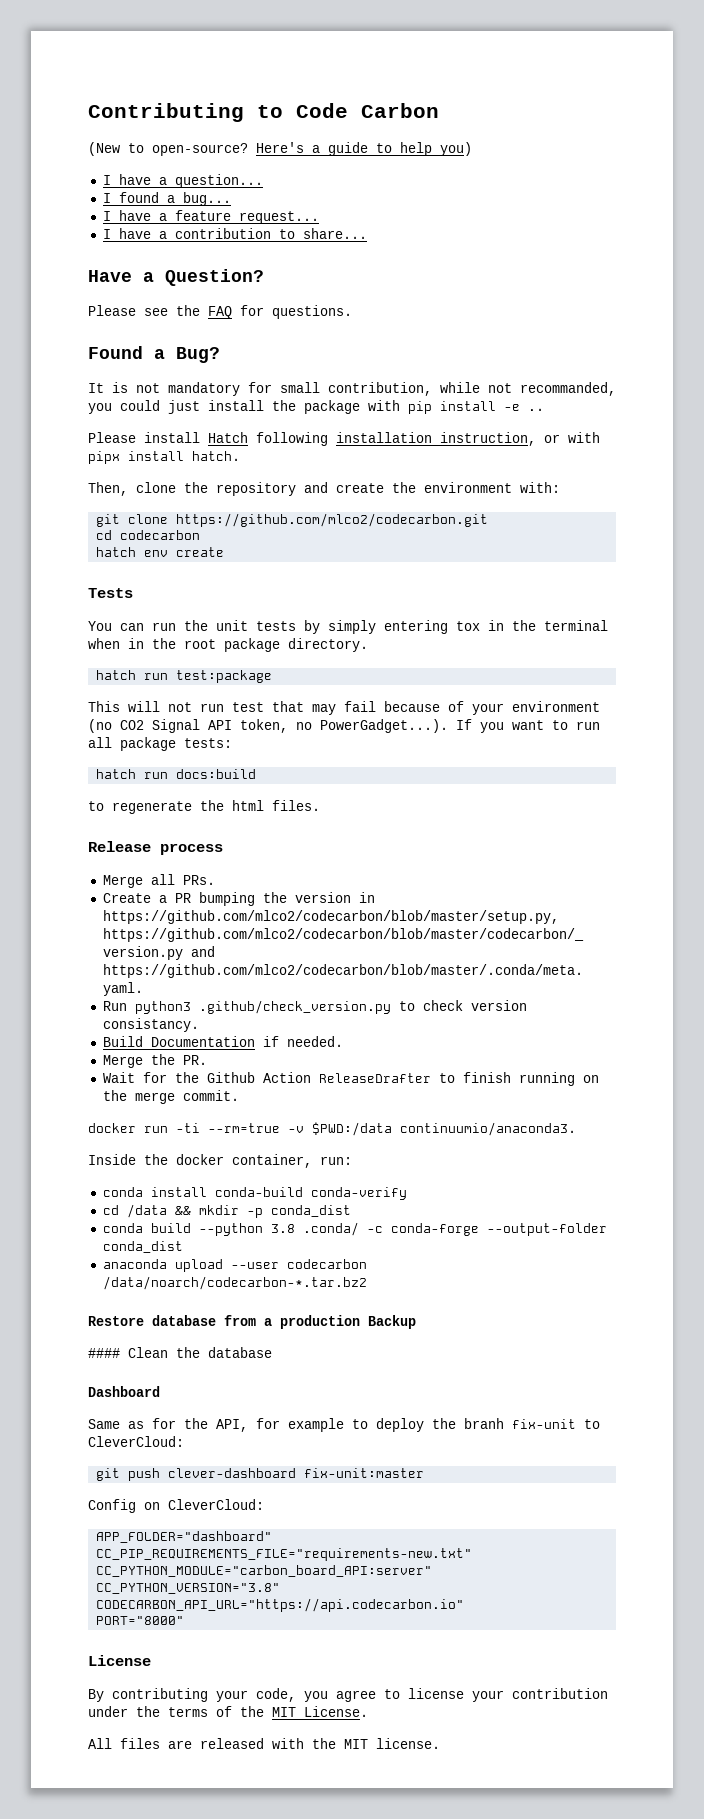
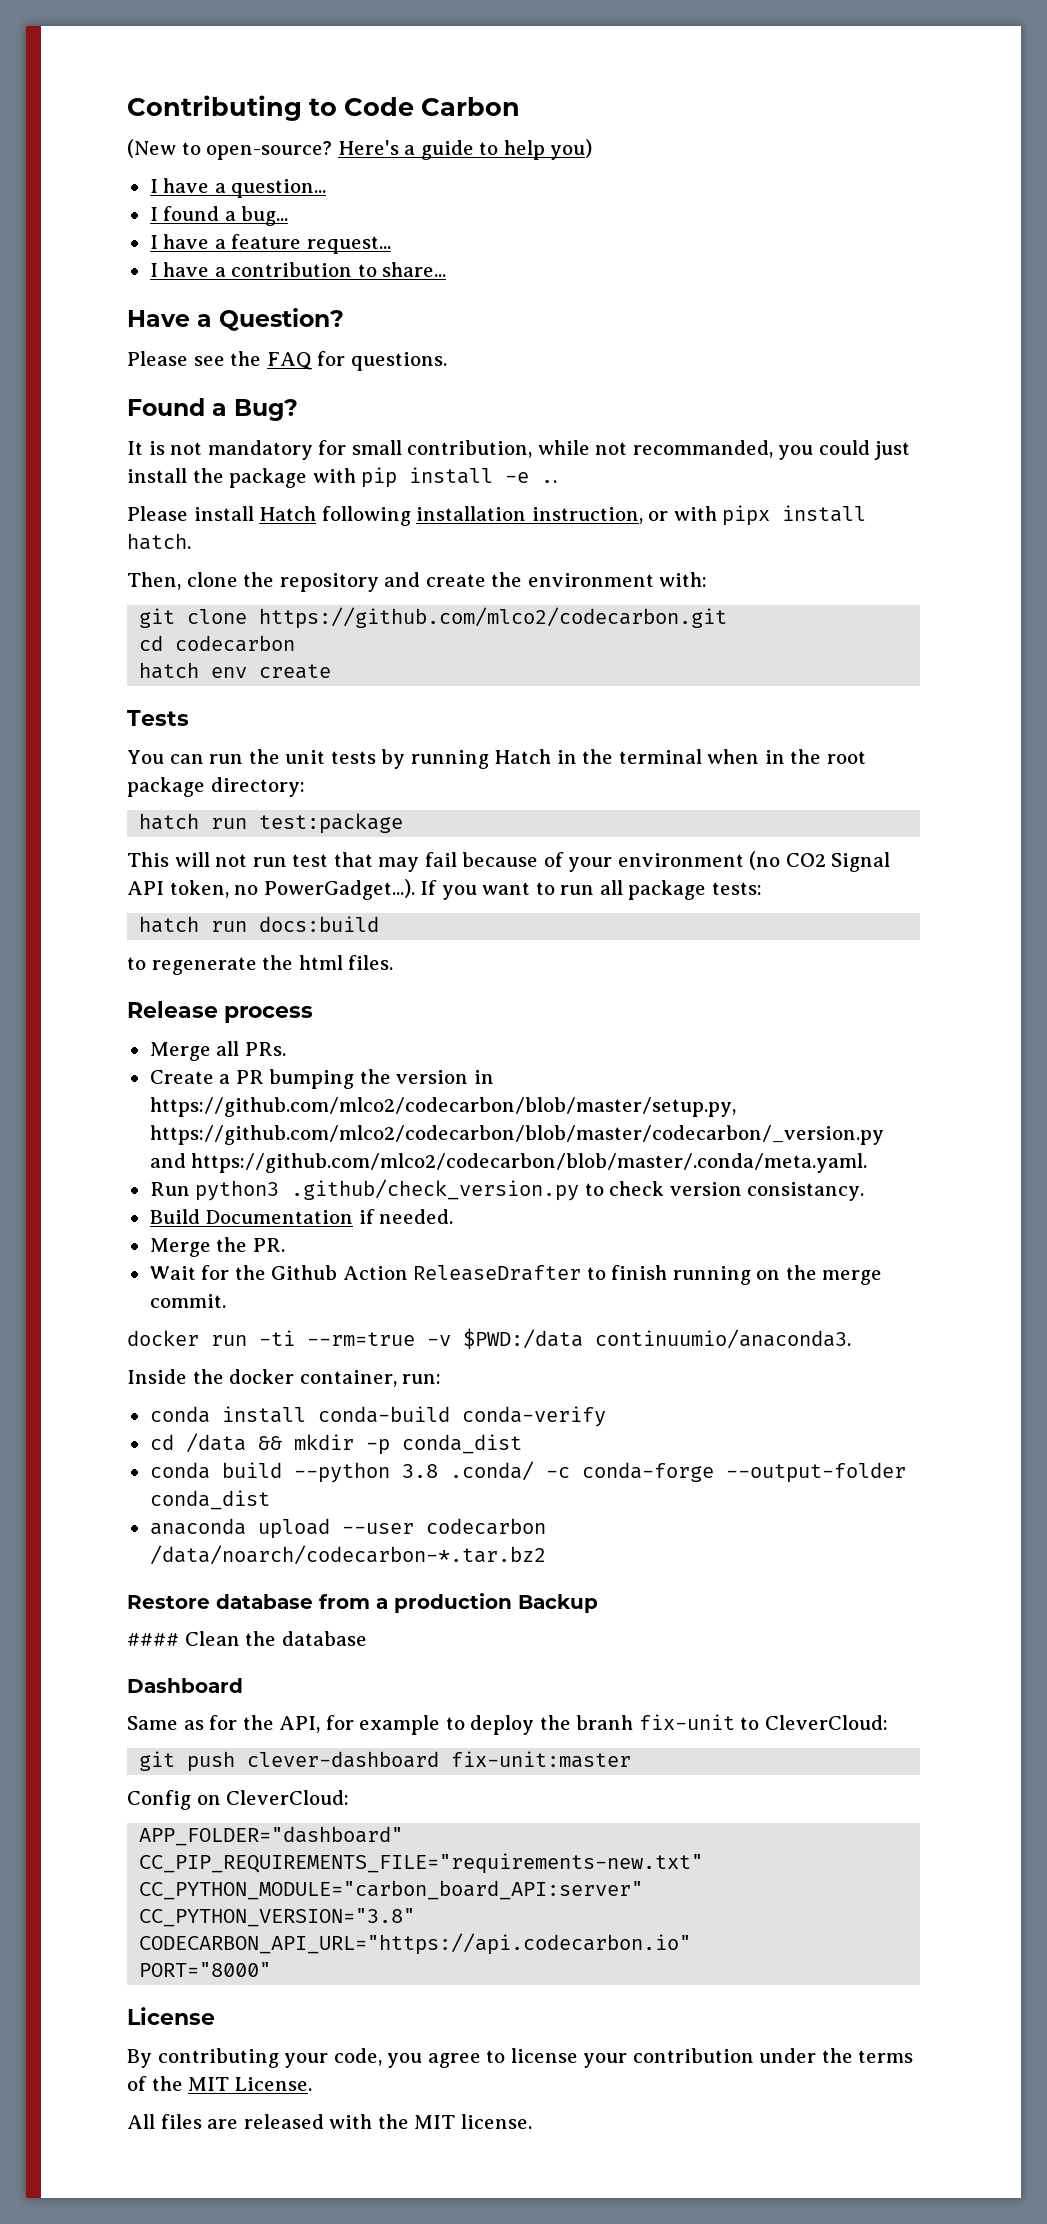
- You can run the unit tests by simply entering tox in the terminal when in the root package directory.
+ You can run the unit tests by running Hatch in the terminal when in the root package directory:

